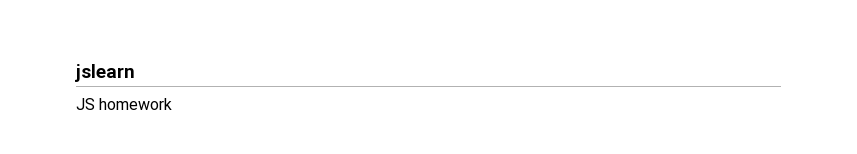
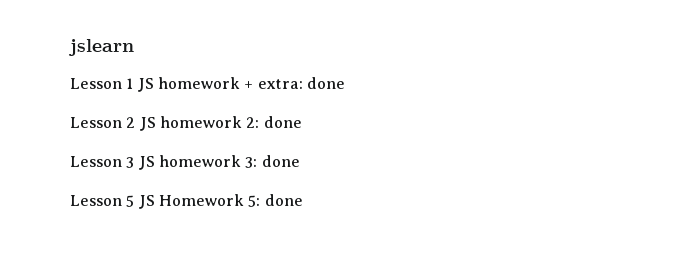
- JS homework
+ Lesson 1 JS homework + extra: done
+ Lesson 2 JS homework 2: done
+ Lesson 3 JS homework 3: done
+ Lesson 5 JS Homework 5: done

